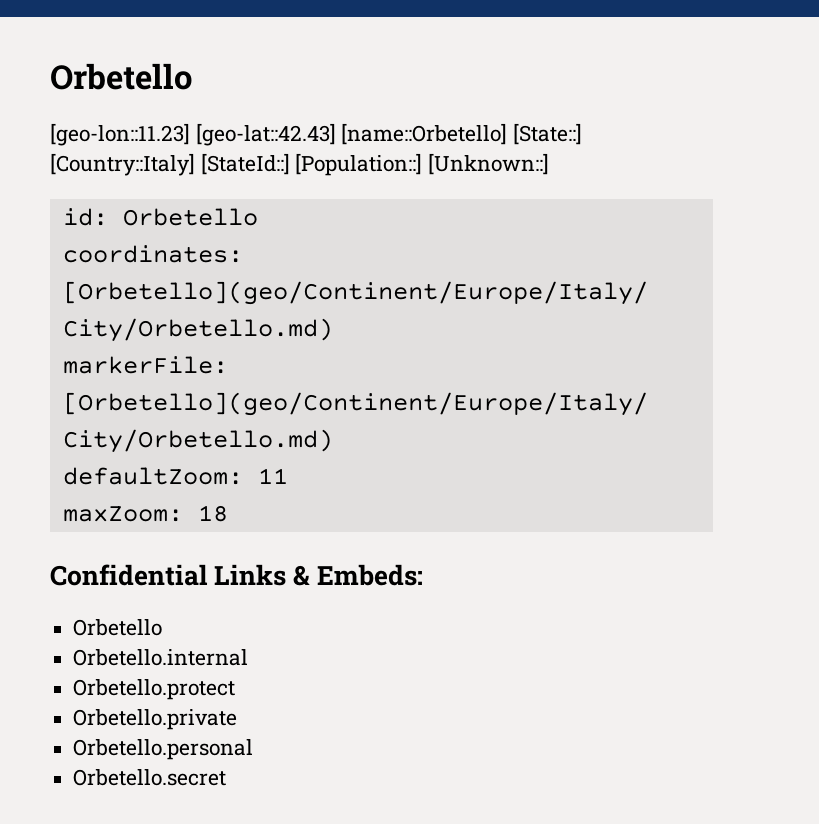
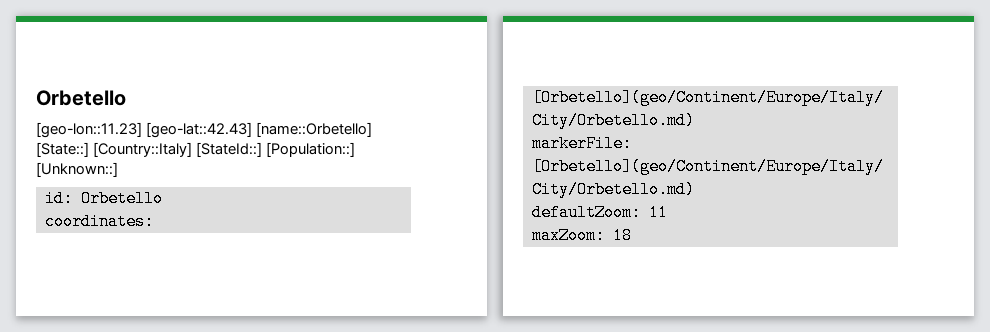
- Confidential Links & Embeds:
- Orbetello
- Orbetello.internal
- Orbetello.protect
- Orbetello.private
- Orbetello.personal
- Orbetello.secret

